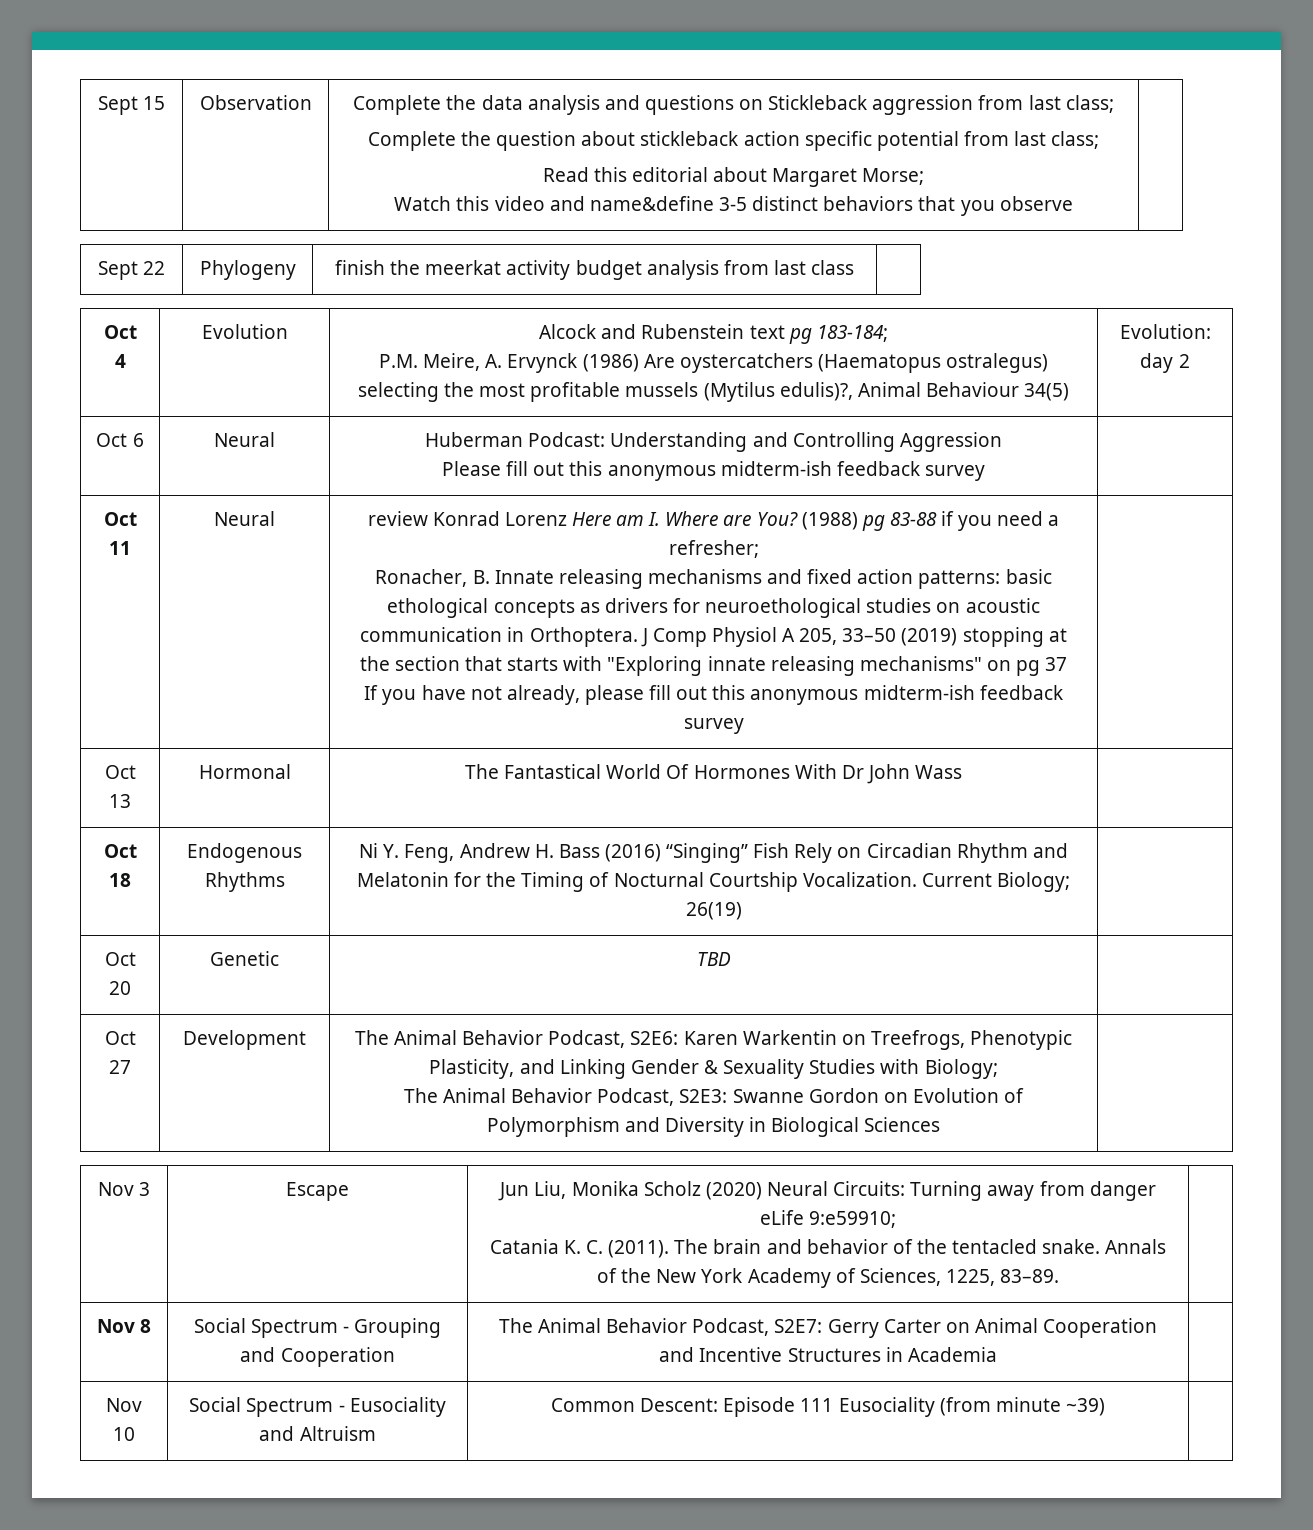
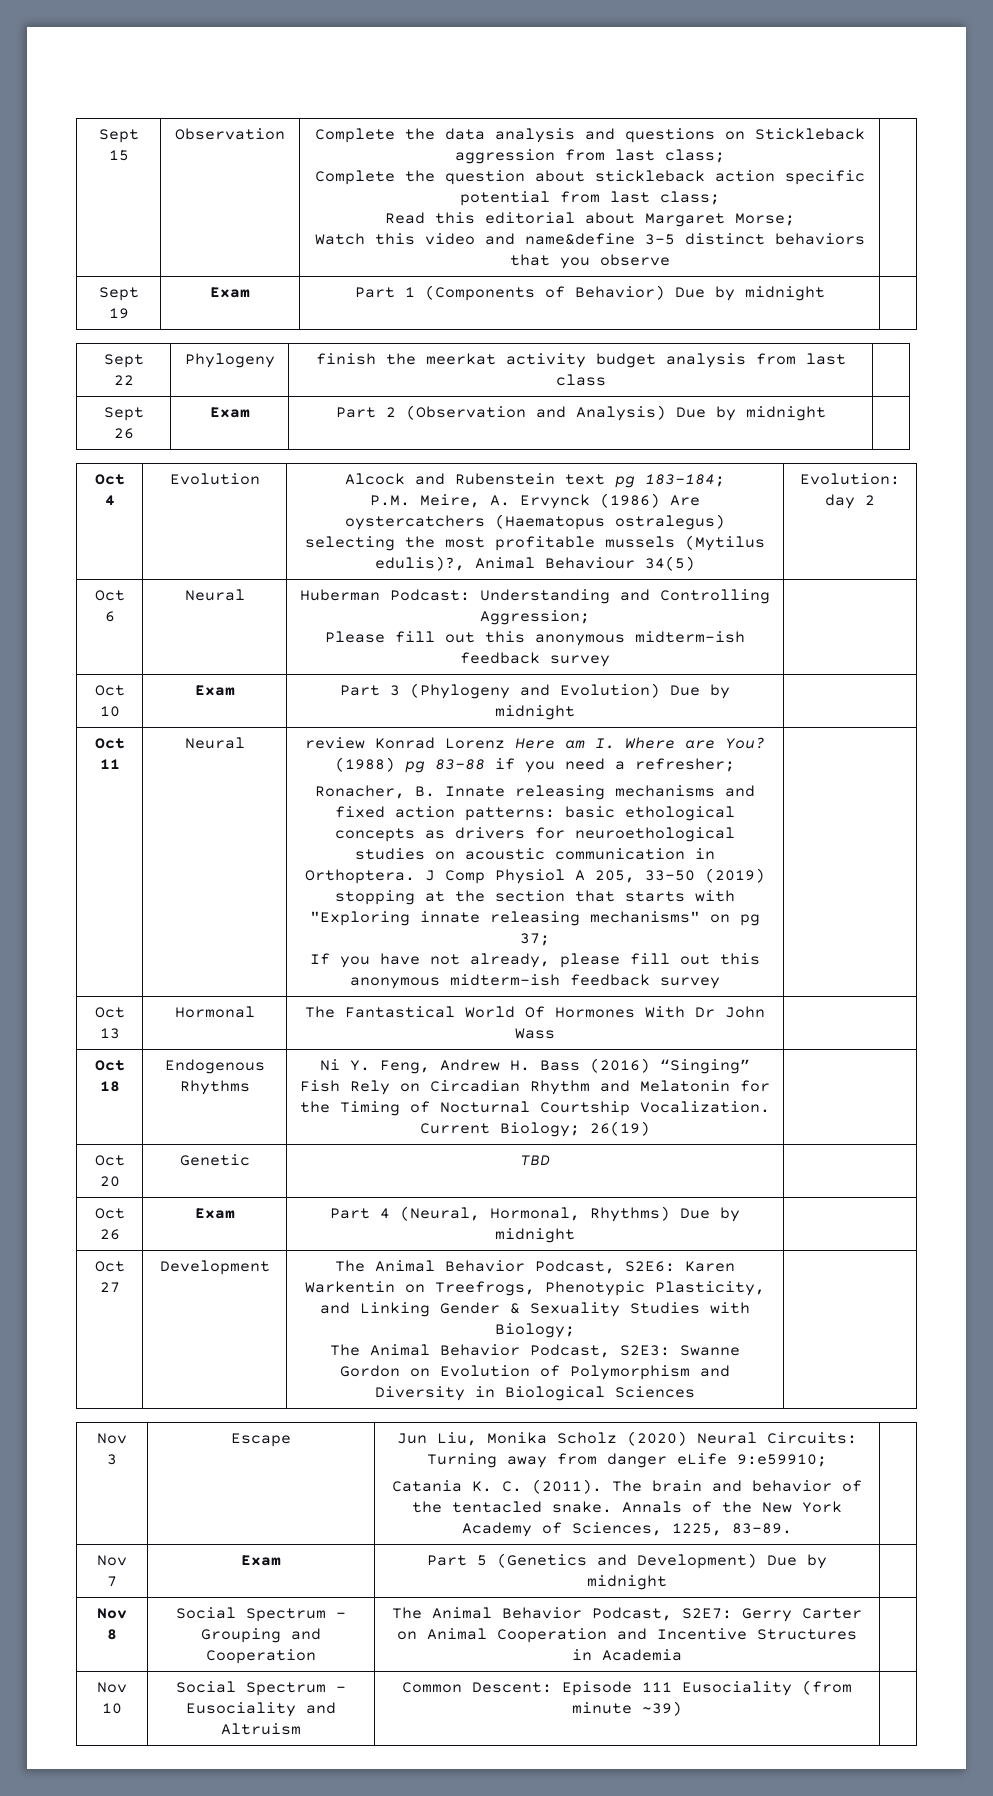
+ Sept 19 | Exam | Part 1 (Components of Behavior) Due by midnight |
+ Sept 26 | Exam | Part 2 (Observation and Analysis) Due by midnight |
- Oct 6 | Neural | Huberman Podcast: Understanding and Controlling Aggression
+ Oct 6 | Neural | Huberman Podcast: Understanding and Controlling Aggression;
+ Oct 10 | Exam | Part 3 (Phylogeny and Evolution) Due by midnight |
- J Comp Physiol A 205, 33–50 (2019) stopping at the section that starts with "Exploring innate releasing mechanisms" on pg 37
+ J Comp Physiol A 205, 33–50 (2019) stopping at the section that starts with "Exploring innate releasing mechanisms" on pg 37;
+ Oct 26 | Exam | Part 4 (Neural, Hormonal, Rhythms) Due by midnight |
+ Nov 7 | Exam | Part 5 (Genetics and Development) Due by midnight |

